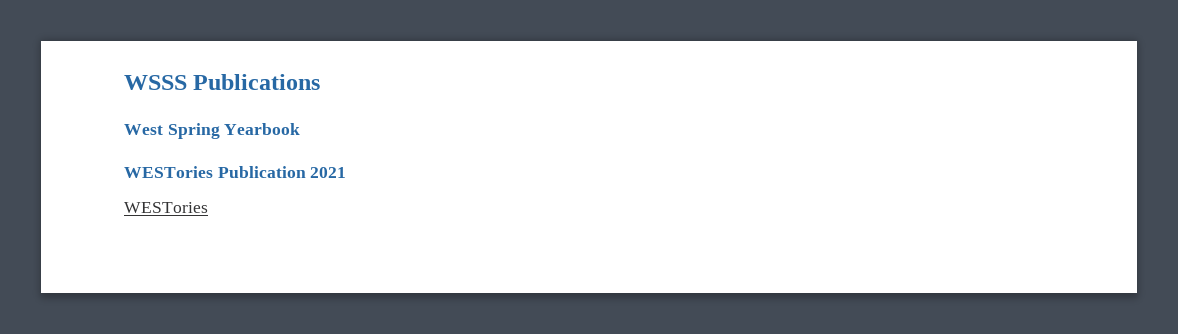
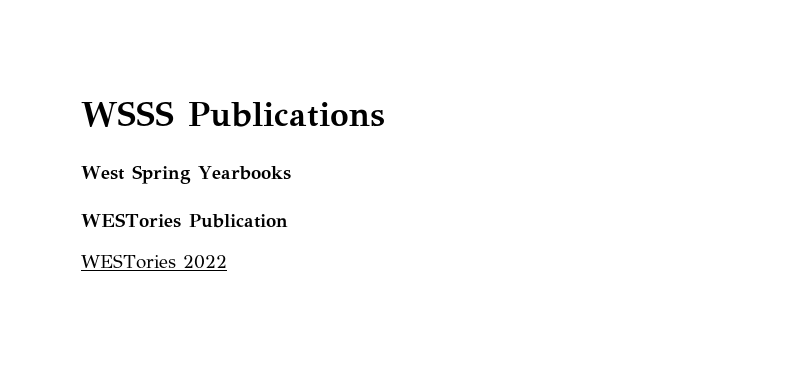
- West Spring Yearbook
+ West Spring Yearbooks
- WESTories Publication 2021
- WESTories
+ WESTories Publication
+ WESTories 2022

